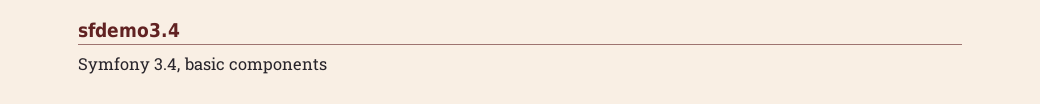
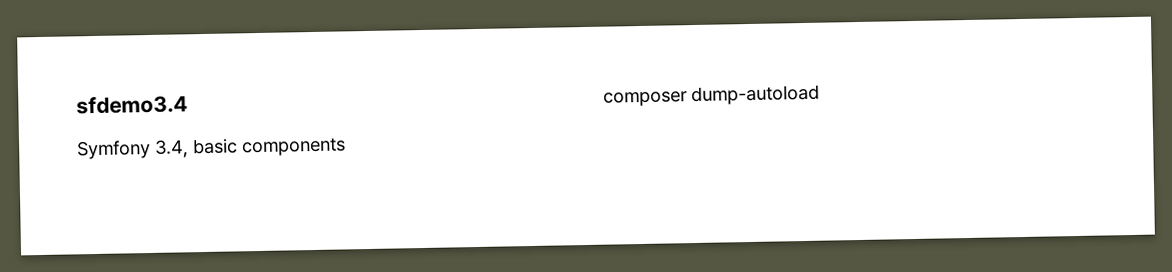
+ composer dump-autoload

